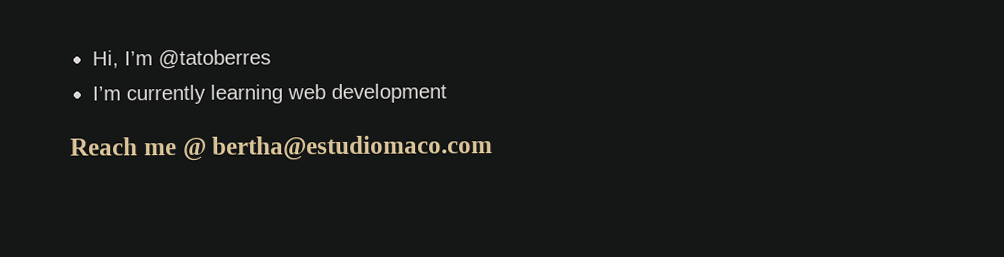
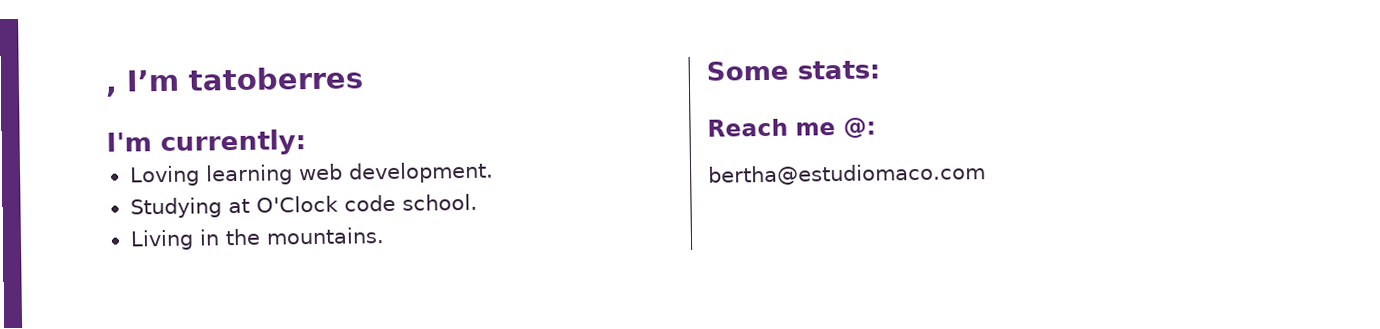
- Hi, I’m @tatoberres
- I’m currently learning web development
+ , I’m tatoberres
+ I'm currently:
+ Loving learning web development.
+ Studying at O'Clock code school.
+ Living in the mountains.
+ Some stats:
- Reach me @ bertha@estudiomaco.com
+ Reach me @:
+ bertha@estudiomaco.com

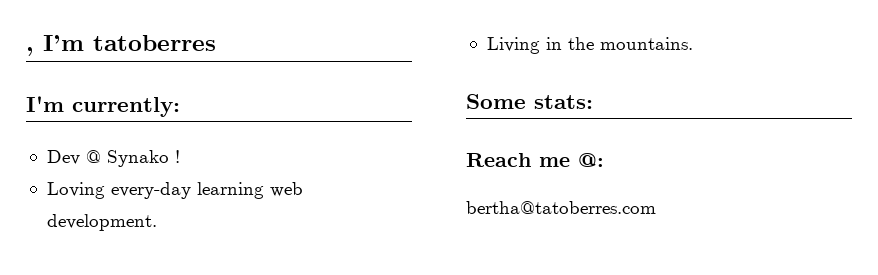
+ Dev @ Synako !
- Loving learning web development.
+ Loving every-day learning web development.
- Studying at O'Clock code school.
- bertha@estudiomaco.com
+ bertha@tatoberres.com

